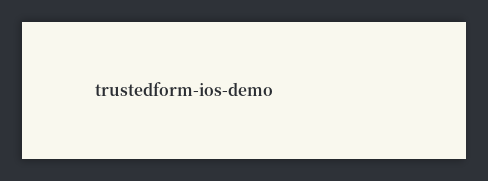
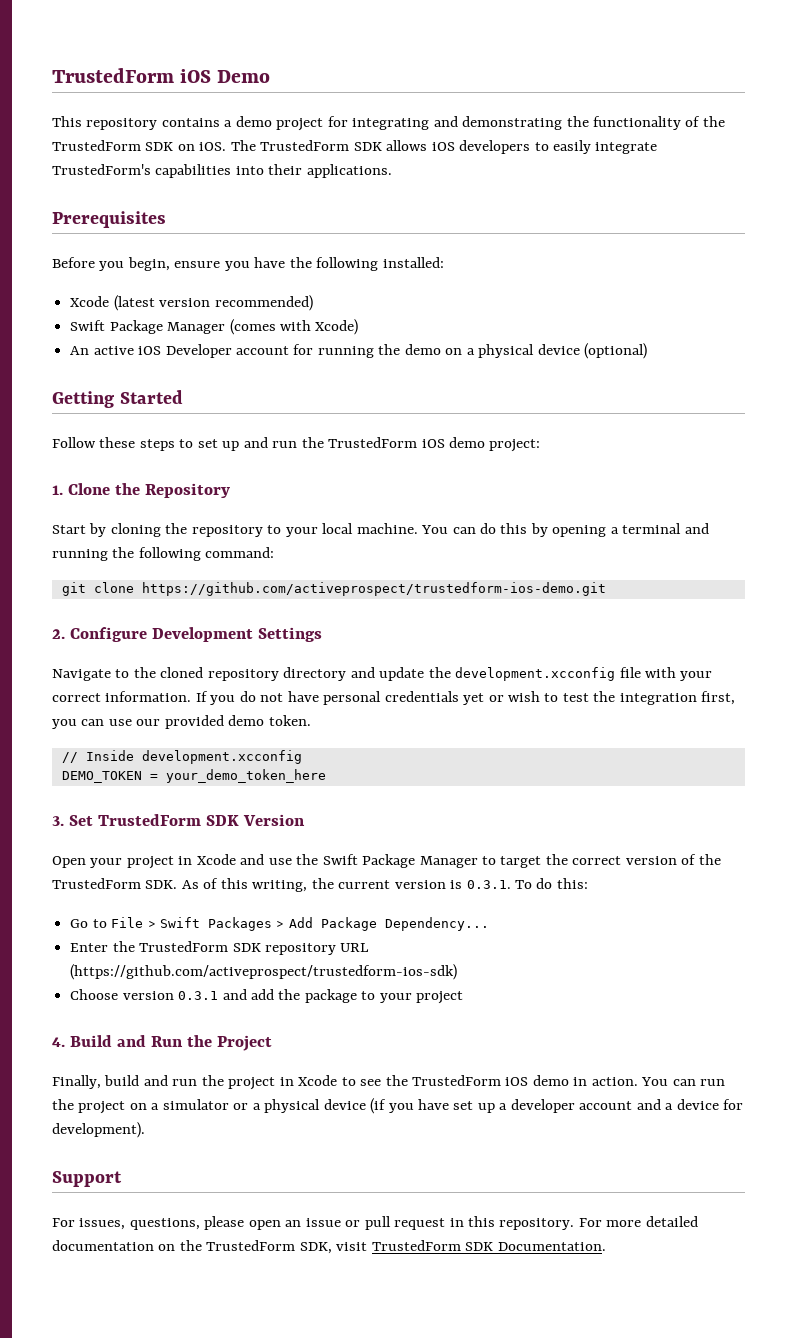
- trustedform-ios-demo
+ TrustedForm iOS Demo
+ This repository contains a demo project for integrating and demonstrating the functionality of the TrustedForm SDK on iOS. The TrustedForm SDK allows iOS developers to easily integrate TrustedForm's capabilities into their applications.
+ Prerequisites
+ Before you begin, ensure you have the following installed:
+ Xcode (latest version recommended)
+ Swift Package Manager (comes with Xcode)
+ An active iOS Developer account for running the demo on a physical device (optional)
+ Getting Started
+ Follow these steps to set up and run the TrustedForm iOS demo project:
+ 1. Clone the Repository
+ Start by cloning the repository to your local machine. You can do this by opening a terminal and running the following command:
+ git clone https://github.com/activeprospect/trustedform-ios-demo.git
+ 2. Configure Development Settings
+ Navigate to the cloned repository directory and update the development.xcconfig file with your correct information. If you do not have personal credentials yet or wish to test the integration first, you can use our provided demo token.
+ // Inside development.xcconfig
+ DEMO_TOKEN = your_demo_token_here
+ 3. Set TrustedForm SDK Version
+ Open your project in Xcode and use the Swift Package Manager to target the correct version of the TrustedForm SDK. As of this writing, the current version is 0.3.1. To do this:
+ Go to File > Swift Packages > Add Package Dependency...
+ Enter the TrustedForm SDK repository URL (https://github.com/activeprospect/trustedform-ios-sdk)
+ Choose version 0.3.1 and add the package to your project
+ 4. Build and Run the Project
+ Finally, build and run the project in Xcode to see the TrustedForm iOS demo in action. You can run the project on a simulator or a physical device (if you have set up a developer account and a device for development).
+ Support
+ For issues, questions, please open an issue or pull request in this repository. For more detailed documentation on the TrustedForm SDK, visit TrustedForm SDK Documentation.

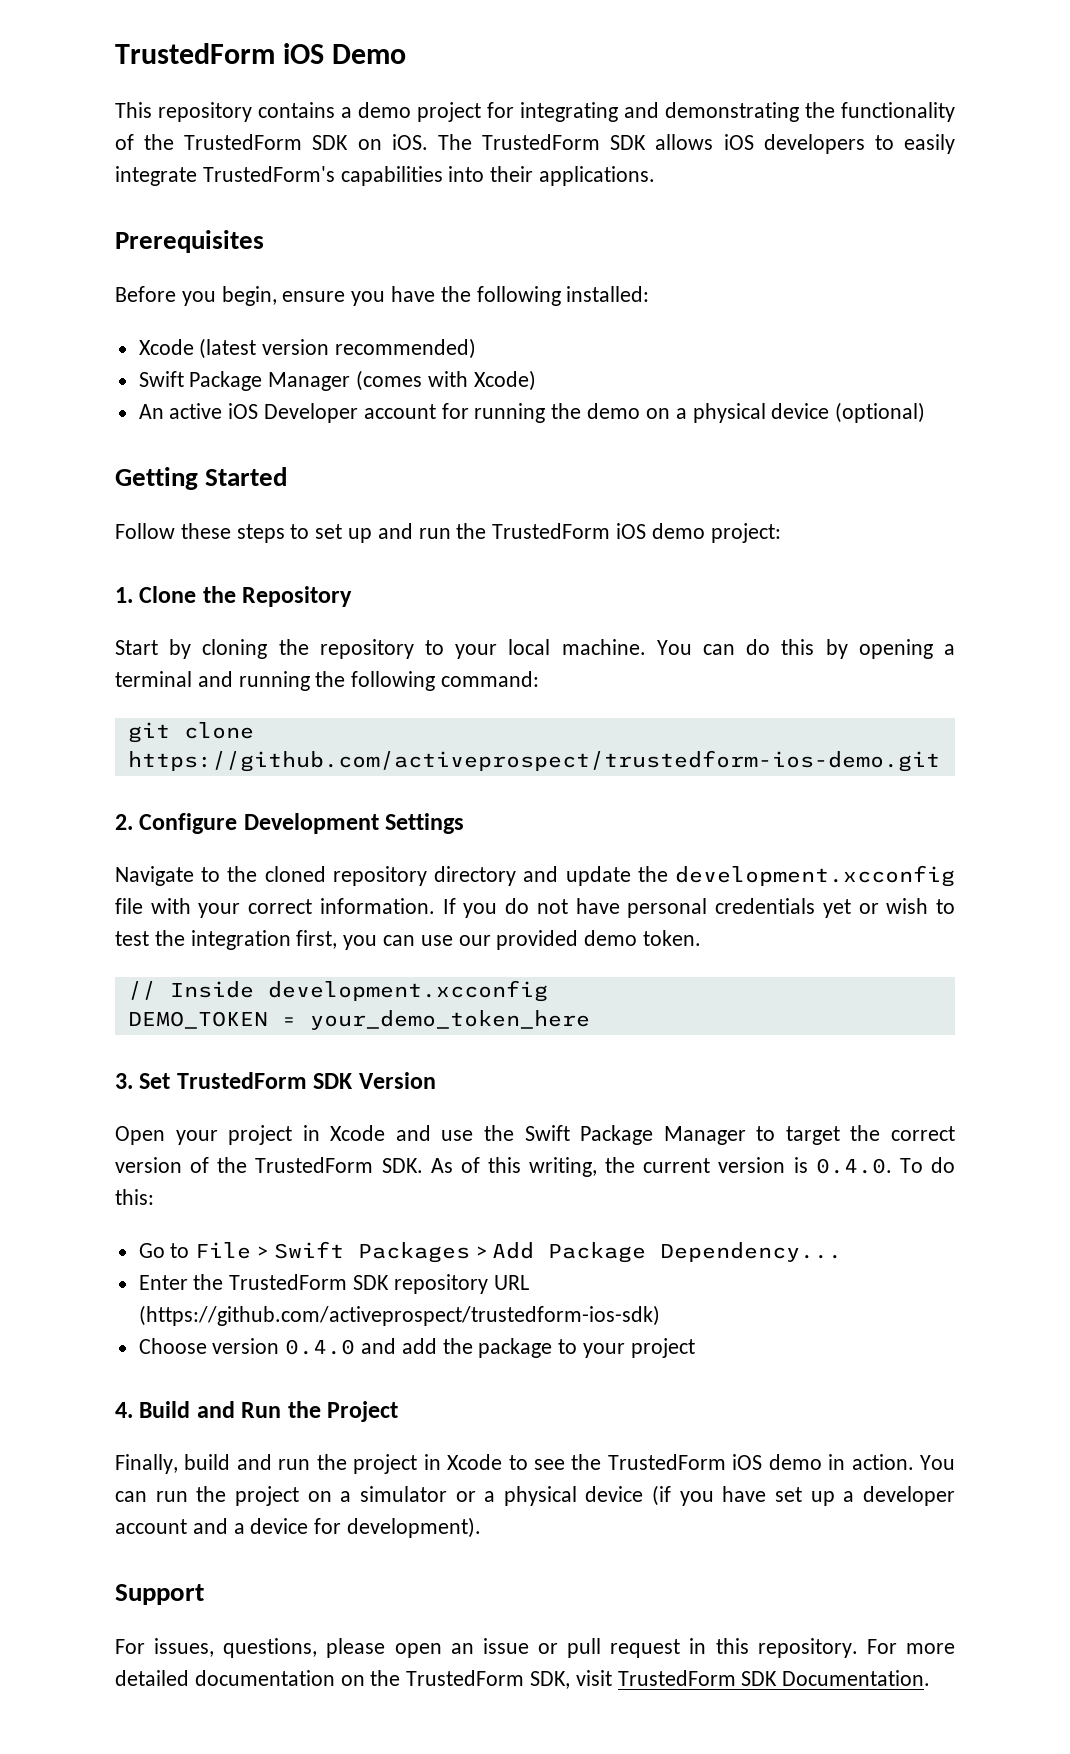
- Open your project in Xcode and use the Swift Package Manager to target the correct version of the TrustedForm SDK. As of this writing, the current version is 0.3.1. To do this:
+ Open your project in Xcode and use the Swift Package Manager to target the correct version of the TrustedForm SDK. As of this writing, the current version is 0.4.0. To do this:
- Choose version 0.3.1 and add the package to your project
+ Choose version 0.4.0 and add the package to your project

